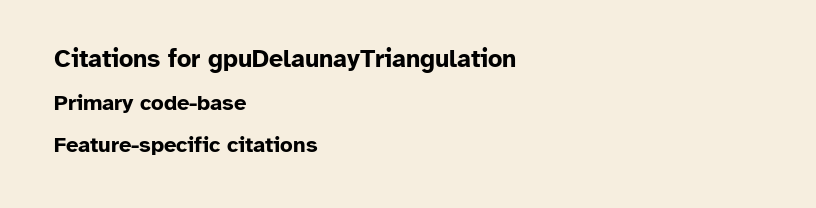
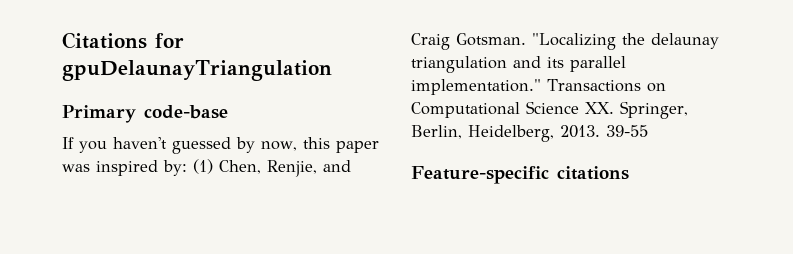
+ If you haven't guessed by now, this paper was inspired by: (1) Chen, Renjie, and Craig Gotsman. "Localizing the delaunay triangulation and its parallel implementation." Transactions on Computational Science XX. Springer, Berlin, Heidelberg, 2013. 39-55

